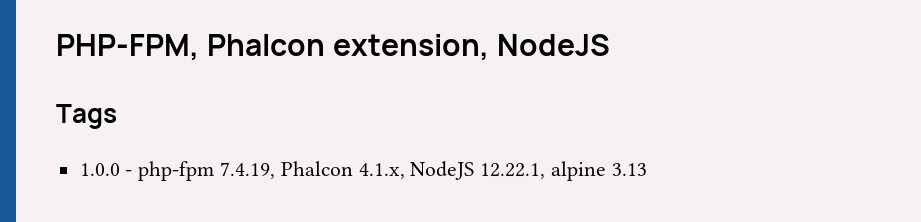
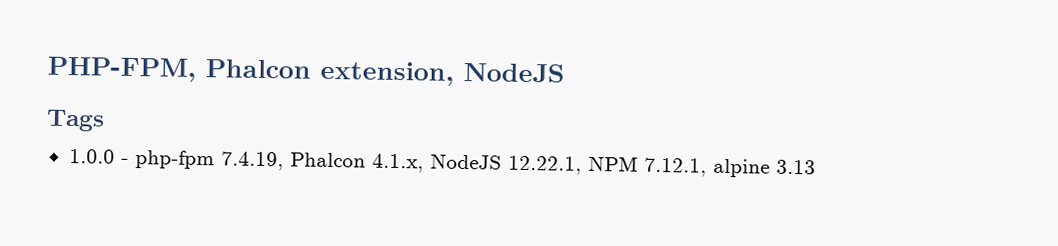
- 1.0.0 - php-fpm 7.4.19, Phalcon 4.1.x, NodeJS 12.22.1, alpine 3.13
+ 1.0.0 - php-fpm 7.4.19, Phalcon 4.1.x, NodeJS 12.22.1, NPM 7.12.1, alpine 3.13

